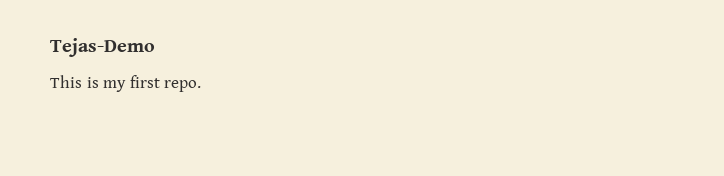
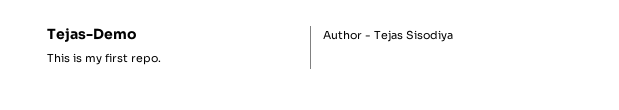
+ Author - Tejas Sisodiya

